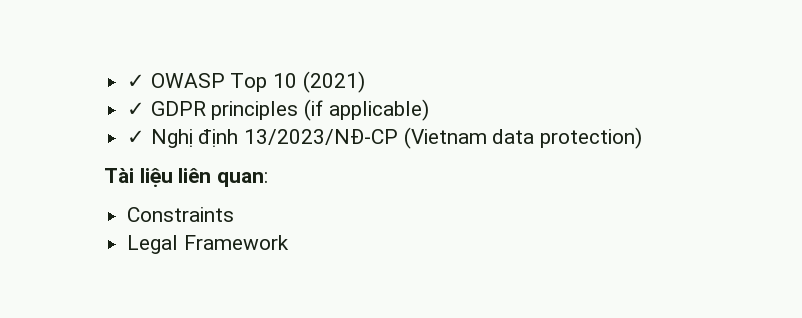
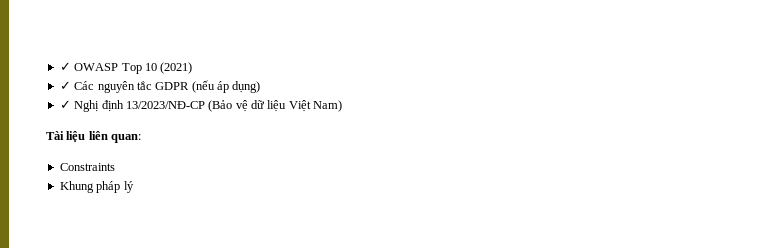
- ✓ GDPR principles (if applicable)
- ✓ Nghị định 13/2023/NĐ-CP (Vietnam data protection)
+ ✓ Các nguyên tắc GDPR (nếu áp dụng)
+ ✓ Nghị định 13/2023/NĐ-CP (Bảo vệ dữ liệu Việt Nam)
- Legal Framework
+ Khung pháp lý

